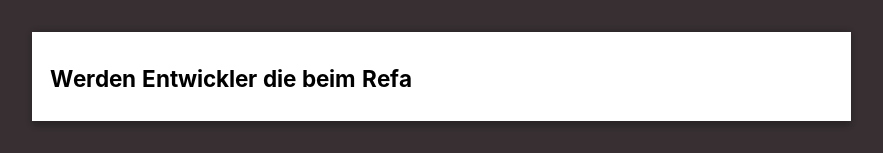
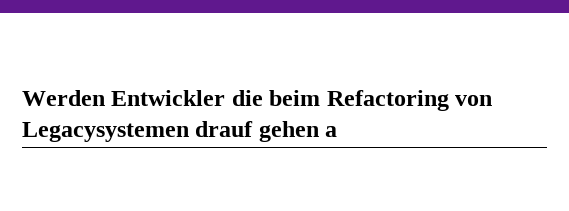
- Werden Entwickler die beim Refa
+ Werden Entwickler die beim Refactoring von Legacysystemen drauf gehen a

